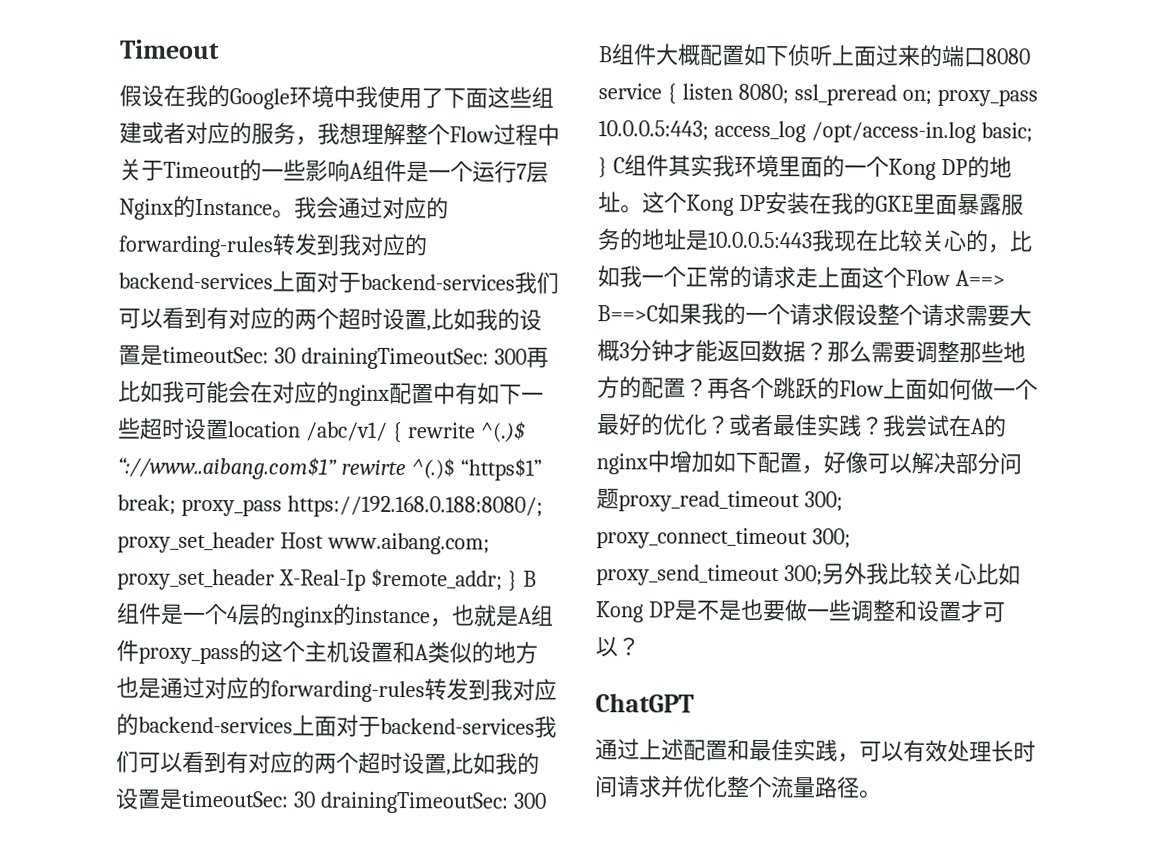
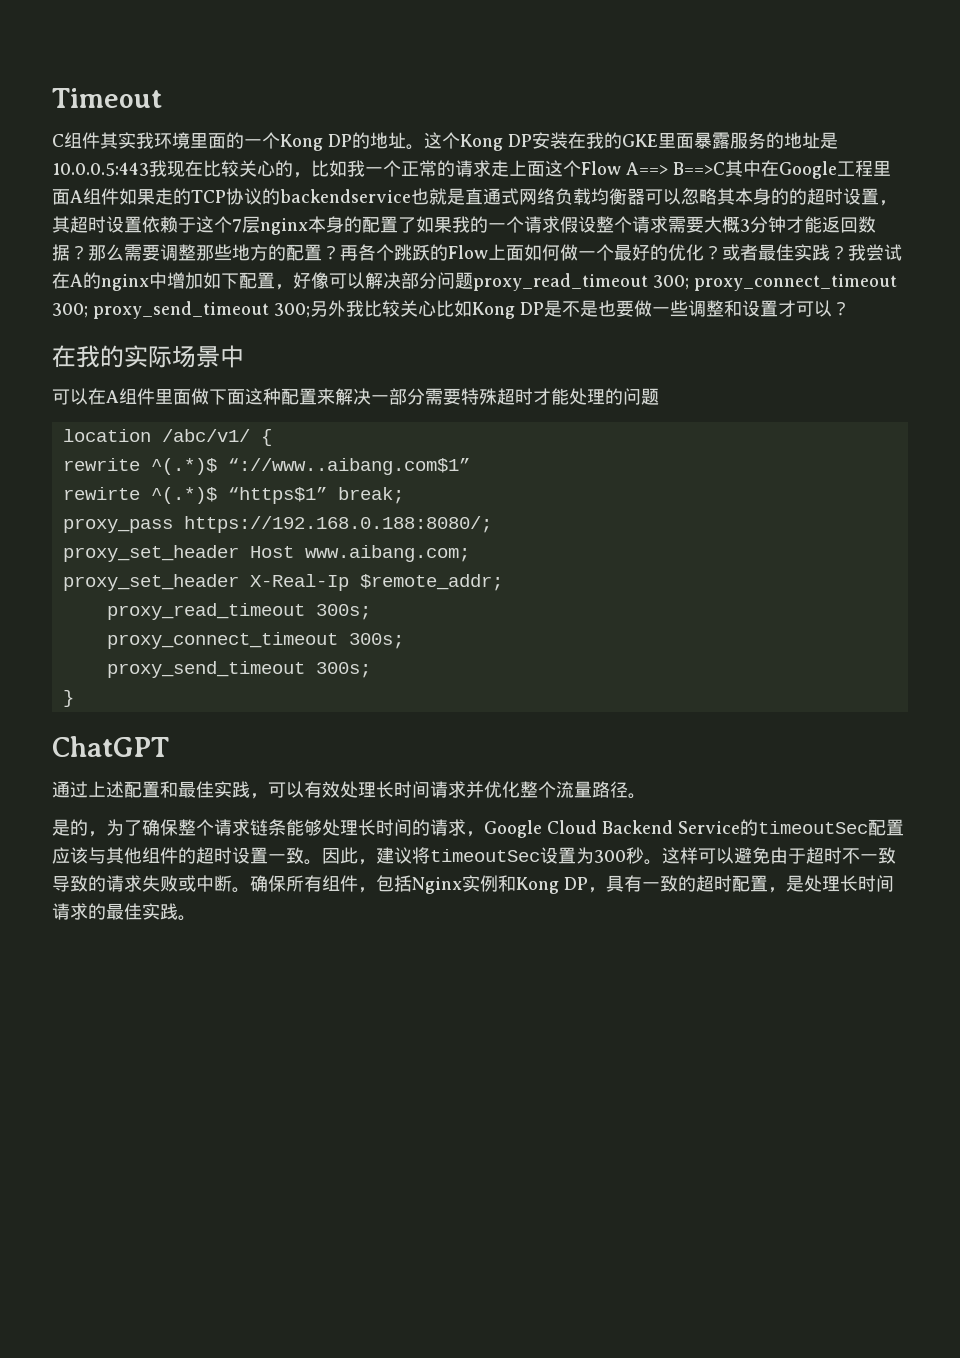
- 假设在我的Google环境中我使用了下面这些组建或者对应的服务，我想理解整个Flow过程中关于Timeout的一些影响A组件是一个运行7层Nginx的Instance。我会通过对应的forwarding-rules转发到我对应的backend-services上面对于backend-services我们可以看到有对应的两个超时设置,比如我的设置是timeoutSec: 30 drainingTimeoutSec: 300再比如我可能会在对应的nginx配置中有如下一些超时设置location /abc/v1/ { rewrite ^(.)$ “://www..aibang.com$1” rewirte ^(.)$ “https$1” break; proxy_pass https://192.168.0.188:8080/; proxy_set_header Host www.aibang.com; proxy_set_header X-Real-Ip $remote_addr; } B组件是一个4层的nginx的instance，也就是A组件proxy_pass的这个主机设置和A类似的地方也是通过对应的forwarding-rules转发到我对应的backend-services上面对于backend-services我们可以看到有对应的两个超时设置,比如我的设置是timeoutSec: 30 drainingTimeoutSec: 300 B组件大概配置如下侦听上面过来的端口8080 service { listen 8080; ssl_preread on; proxy_pass 10.0.0.5:443; access_log /opt/access-in.log basic; } C组件其实我环境里面的一个Kong DP的地址。
+ C组件其实我环境里面的一个Kong DP的地址。
- 这个Kong DP安装在我的GKE里面暴露服务的地址是10.0.0.5:443我现在比较关心的，比如我一个正常的请求走上面这个Flow A==> B==>C如果我的一个请求假设整个请求需要大概3分钟才能返回数据？
+ 这个Kong DP安装在我的GKE里面暴露服务的地址是10.0.0.5:443我现在比较关心的，比如我一个正常的请求走上面这个Flow A==> B==>C其中在Google工程里面A组件如果走的TCP协议的backendservice也就是直通式网络负载均衡器可以忽略其本身的的超时设置，其超时设置依赖于这个7层nginx本身的配置了如果我的一个请求假设整个请求需要大概3分钟才能返回数据？
+ 在我的实际场景中
+ 可以在A组件里面做下面这种配置来解决一部分需要特殊超时才能处理的问题
+ location /abc/v1/ {
+ rewrite ^(.*)$ “://www..aibang.com$1”
+ rewirte ^(.*)$ “https$1” break;
+ proxy_pass https://192.168.0.188:8080/;
+ proxy_set_header Host www.aibang.com;
+ proxy_set_header X-Real-Ip $remote_addr;
+ proxy_read_timeout 300s;
+ proxy_connect_timeout 300s;
+ proxy_send_timeout 300s;
+ }
+ 是的，为了确保整个请求链条能够处理长时间的请求，Google Cloud Backend Service的timeoutSec配置应该与其他组件的超时设置一致。因此，建议将timeoutSec设置为300秒。这样可以避免由于超时不一致导致的请求失败或中断。确保所有组件，包括Nginx实例和Kong DP，具有一致的超时配置，是处理长时间请求的最佳实践。

